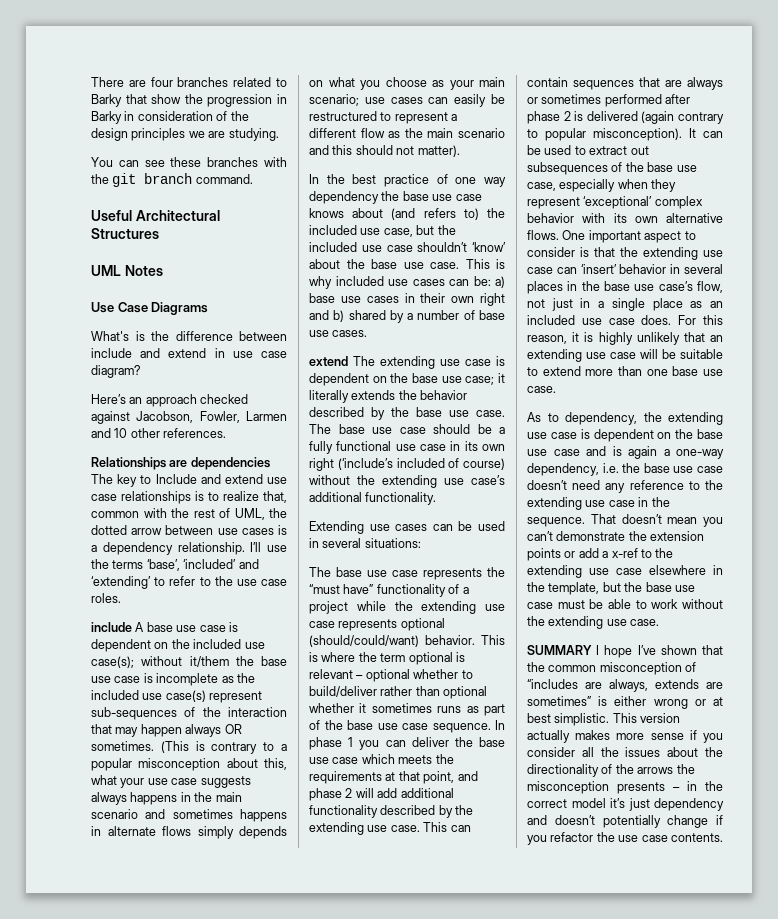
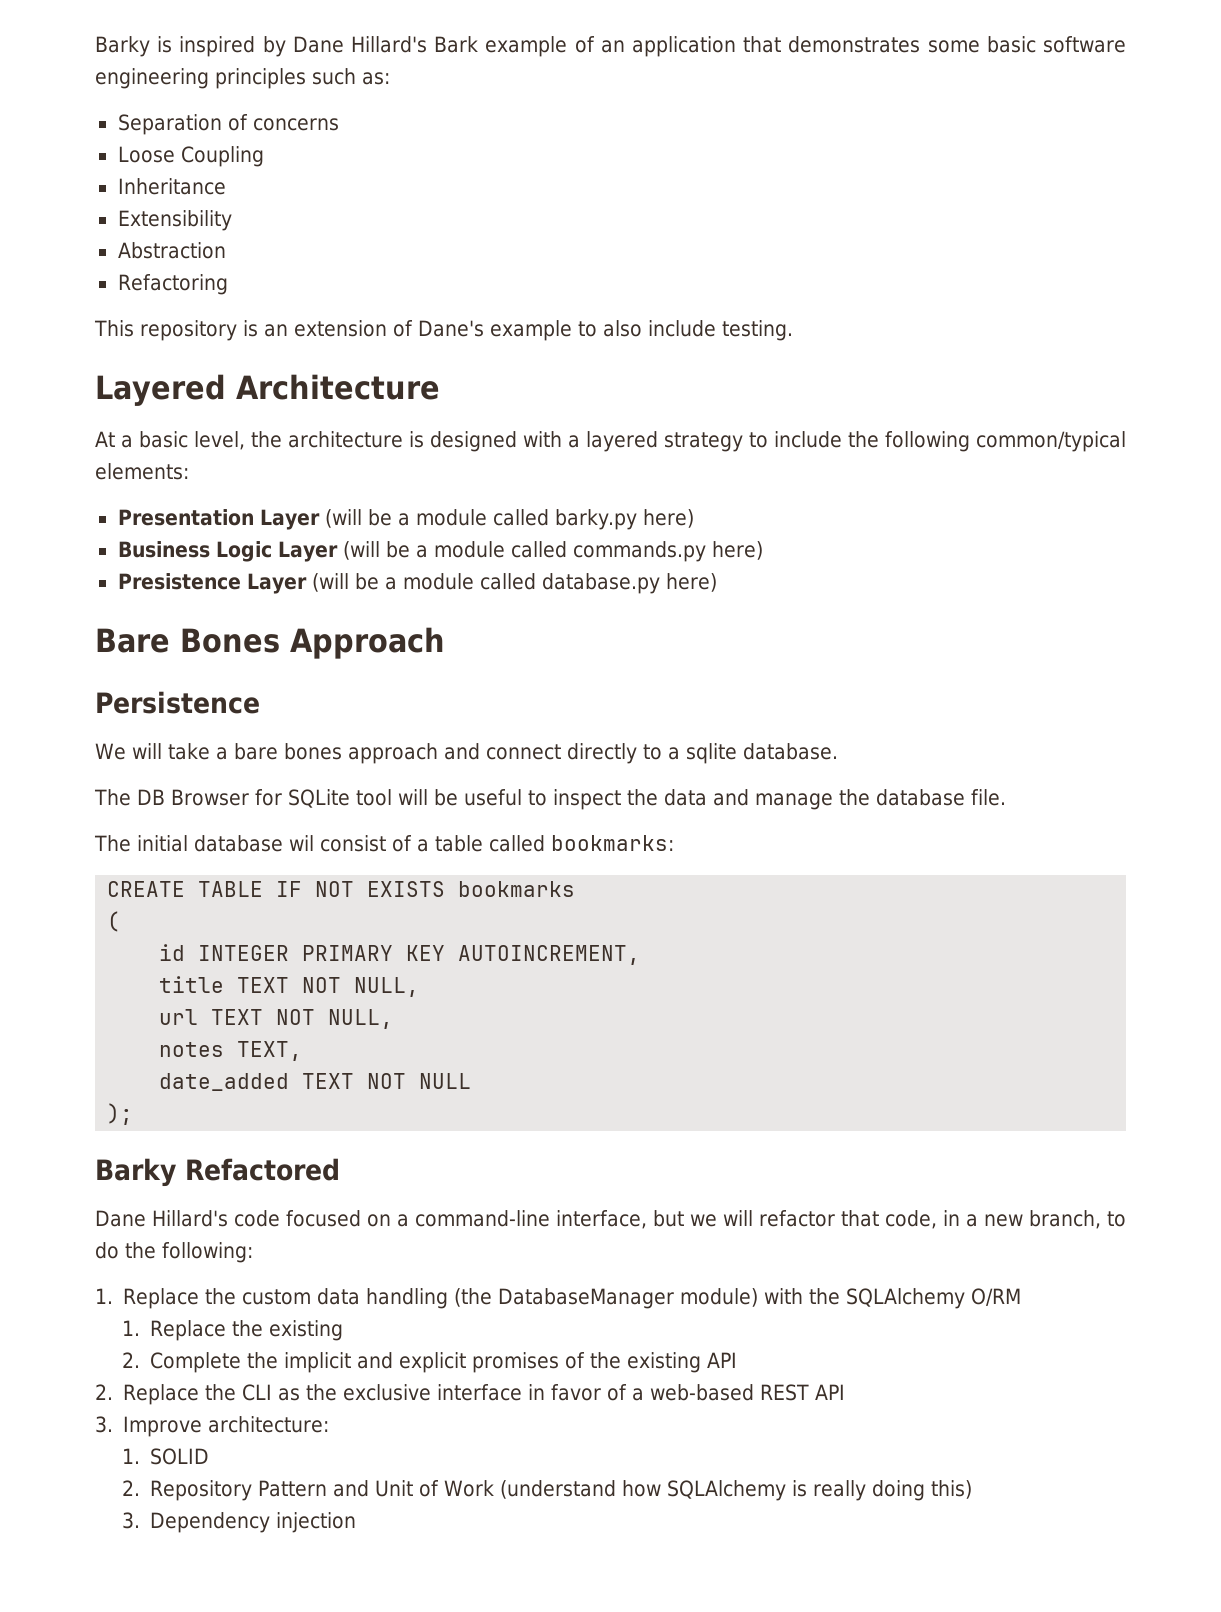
- There are four branches related to Barky that show the progression in Barky in consideration of the design principles we are studying.
- You can see these branches with the git branch command.
- Useful Architectural Structures
- UML Notes
- Use Case Diagrams
- What's is the difference between include and extend in use case diagram?
- Here’s an approach checked against Jacobson, Fowler, Larmen and 10 other references.
- Relationships are dependencies The key to Include and extend use case relationships is to realize that, common with the rest of UML, the dotted arrow between use cases is a dependency relationship. I’ll use the terms ‘base’, ‘included’ and ‘extending’ to refer to the use case roles.
- include A base use case is dependent on the included use case(s); without it/them the base use case is incomplete as the included use case(s) represent sub-sequences of the interaction that may happen always OR sometimes. (This is contrary to a popular misconception about this, what your use case suggests always happens in the main scenario and sometimes happens in alternate flows simply depends on what you choose as your main scenario; use cases can easily be restructured to represent a different flow as the main scenario and this should not matter).
- In the best practice of one way dependency the base use case knows about (and refers to) the included use case, but the included use case shouldn’t ‘know’ about the base use case. This is why included use cases can be: a) base use cases in their own right and b) shared by a number of base use cases.
- extend The extending use case is dependent on the base use case; it literally extends the behavior described by the base use case. The base use case should be a fully functional use case in its own right (‘include’s included of course) without the extending use case’s additional functionality.
- Extending use cases can be used in several situations:
- The base use case represents the “must have” functionality of a project while the extending use case represents optional (should/could/want) behavior. This is where the term optional is relevant – optional whether to build/deliver rather than optional whether it sometimes runs as part of the base use case sequence. In phase 1 you can deliver the base use case which meets the requirements at that point, and phase 2 will add additional functionality described by the extending use case. This can contain sequences that are always or sometimes performed after phase 2 is delivered (again contrary to popular misconception). It can be used to extract out subsequences of the base use case, especially when they represent ‘exceptional’ complex behavior with its own alternative flows. One important aspect to consider is that the extending use case can ‘insert’ behavior in several places in the base use case’s flow, not just in a single place as an included use case does. For this reason, it is highly unlikely that an extending use case will be suitable to extend more than one base use case.
- As to dependency, the extending use case is dependent on the base use case and is again a one-way dependency, i.e. the base use case doesn’t need any reference to the extending use case in the sequence. That doesn’t mean you can’t demonstrate the extension points or add a x-ref to the extending use case elsewhere in the template, but the base use case must be able to work without the extending use case.
- SUMMARY I hope I’ve shown that the common misconception of “includes are always, extends are sometimes” is either wrong or at best simplistic. This version actually makes more sense if you consider all the issues about the directionality of the arrows the misconception presents – in the correct model it’s just dependency and doesn’t potentially change if you refactor the use case contents.
+ Barky is inspired by Dane Hillard's Bark example of an application that demonstrates some basic software engineering principles such as:
+ Separation of concerns
+ Loose Coupling
+ Inheritance
+ Extensibility
+ Abstraction
+ Refactoring
+ This repository is an extension of Dane's example to also include testing.
+ Layered Architecture
+ At a basic level, the architecture is designed with a layered strategy to include the following common/typical elements:
+ Presentation Layer (will be a module called barky.py here)
+ Business Logic Layer (will be a module called commands.py here)
+ Presistence Layer (will be a module called database.py here)
+ Bare Bones Approach
+ Persistence
+ We will take a bare bones approach and connect directly to a sqlite database.
+ The DB Browser for SQLite tool will be useful to inspect the data and manage the database file.
+ The initial database wil consist of a table called bookmarks:
+ CREATE TABLE IF NOT EXISTS bookmarks
+ (
+ id INTEGER PRIMARY KEY AUTOINCREMENT,
+ title TEXT NOT NULL,
+ url TEXT NOT NULL,
+ notes TEXT,
+ date_added TEXT NOT NULL
+ );
+ Barky Refactored
+ Dane Hillard's code focused on a command-line interface, but we will refactor that code, in a new branch, to do the following:
+ 1. Replace the custom data handling (the DatabaseManager module) with the SQLAlchemy O/RM
+ 1. Replace the existing
+ 2. Complete the implicit and explicit promises of the existing API
+ 2. Replace the CLI as the exclusive interface in favor of a web-based REST API
+ 3. Improve architecture:
+ 1. SOLID
+ 2. Repository Pattern and Unit of Work (understand how SQLAlchemy is really doing this)
+ 3. Dependency injection

